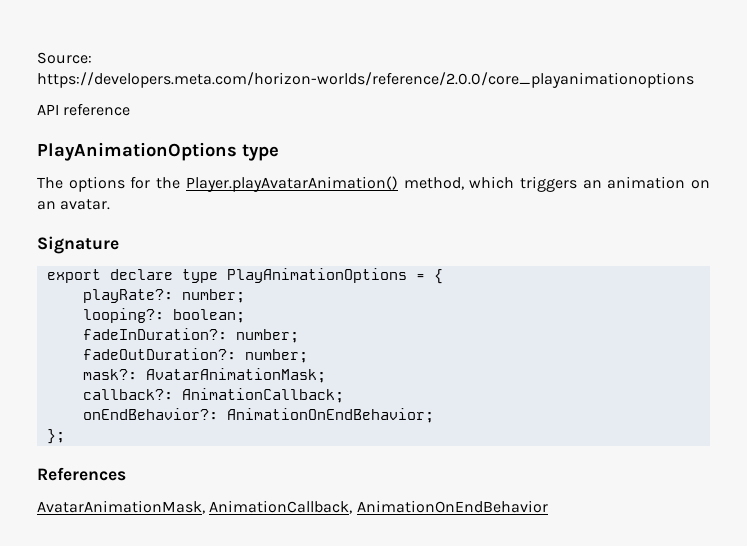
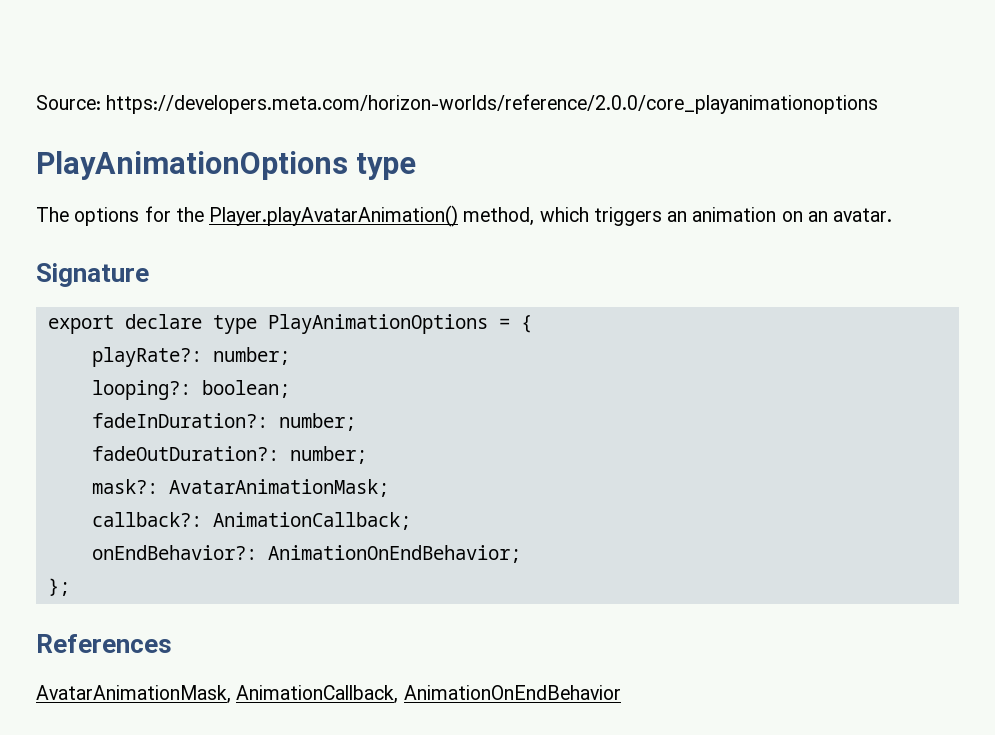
- API reference

